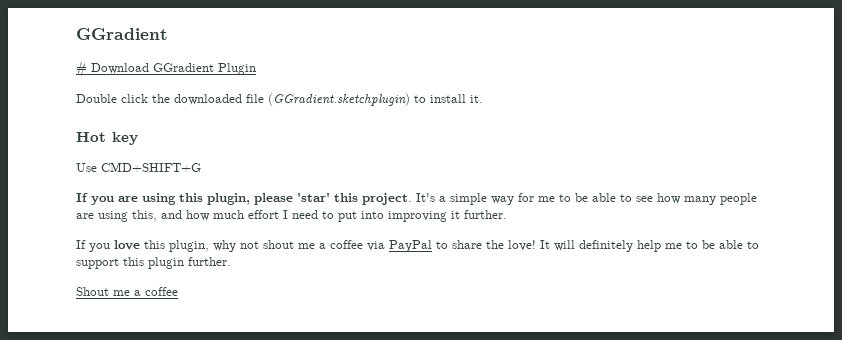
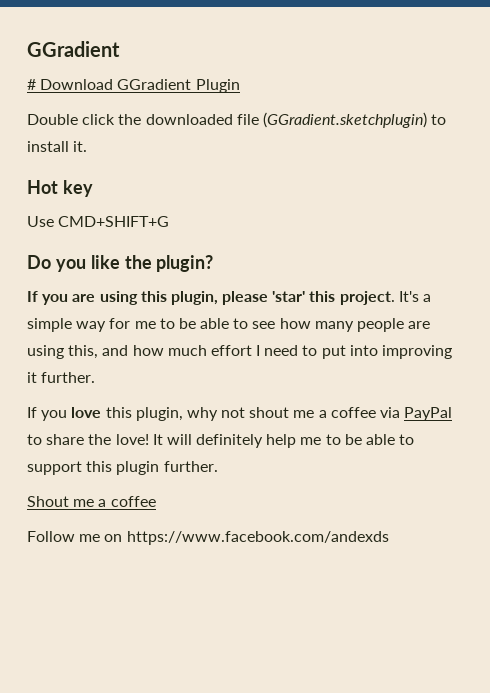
+ Do you like the plugin?
+ Follow me on https://www.facebook.com/andexds

